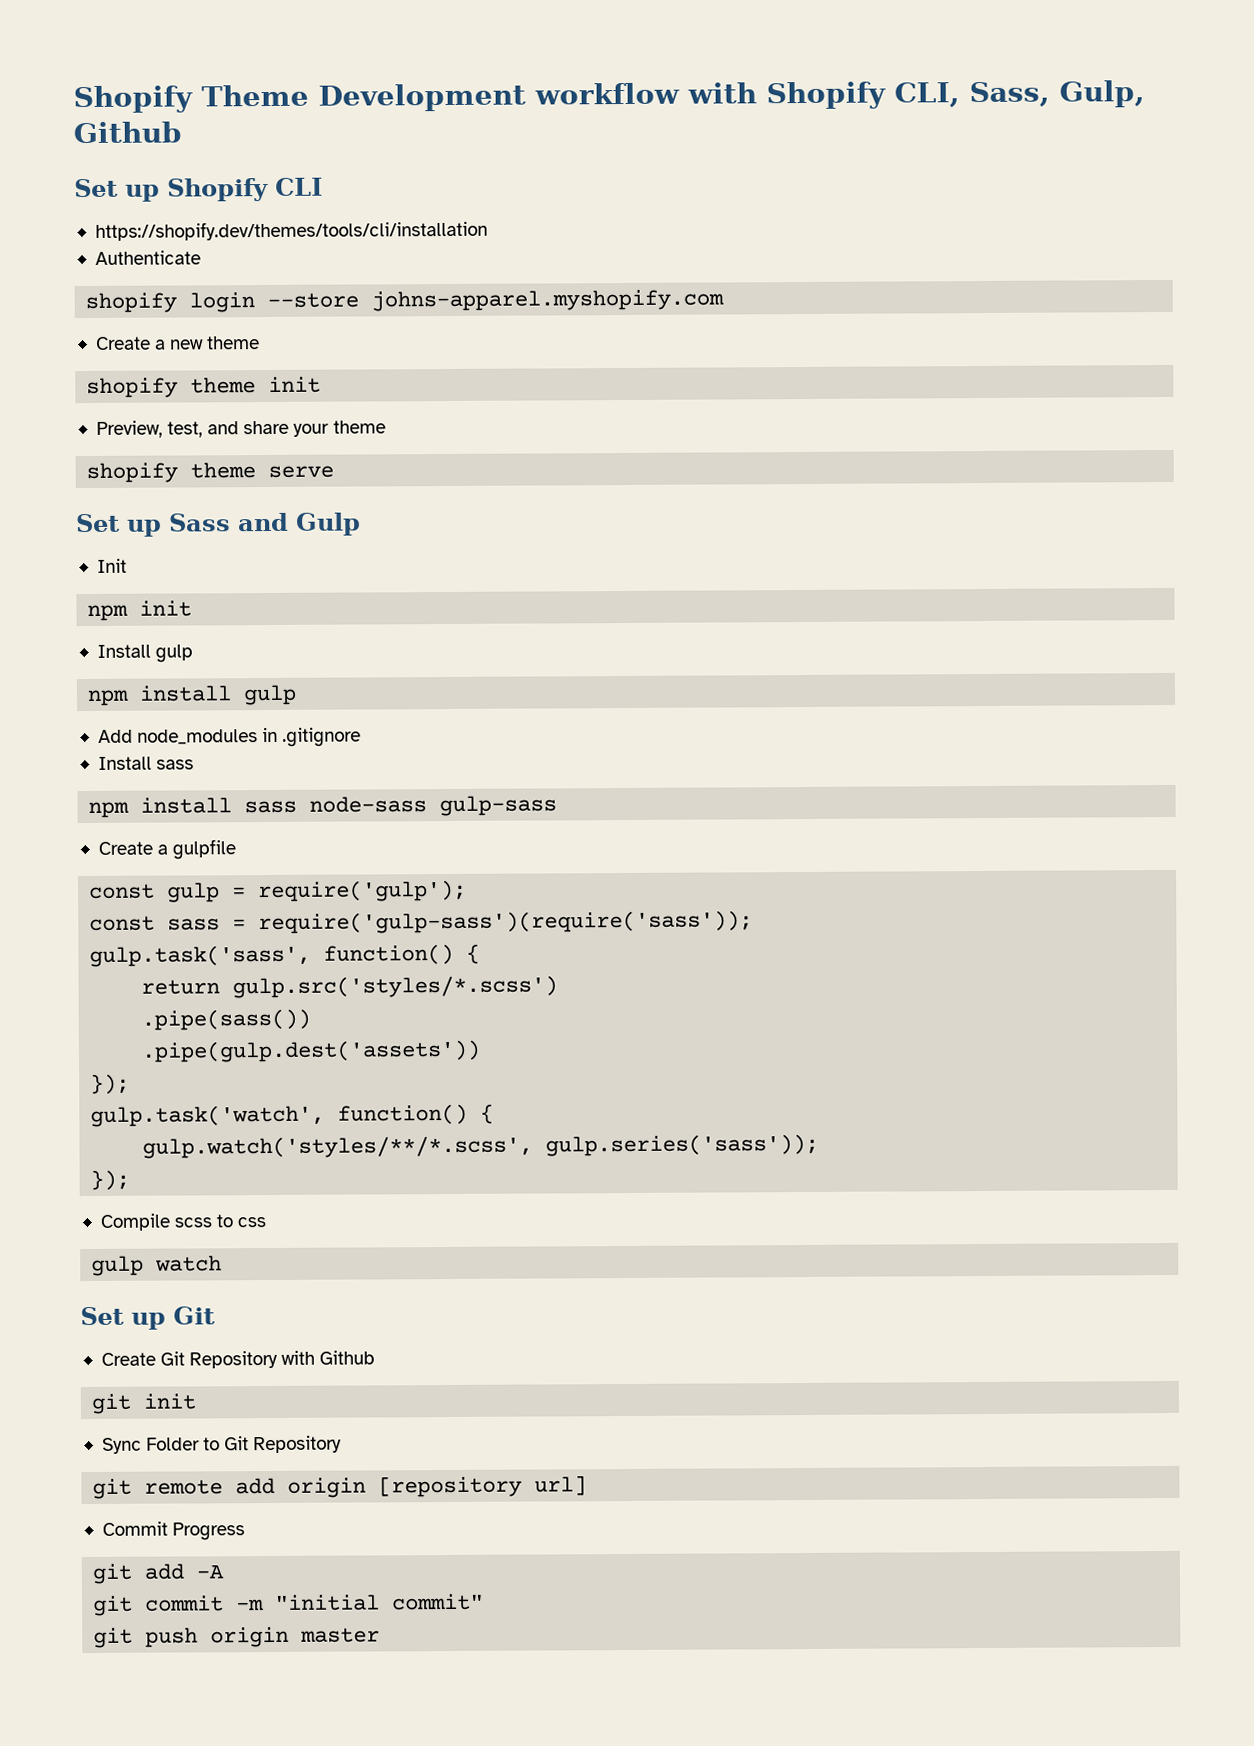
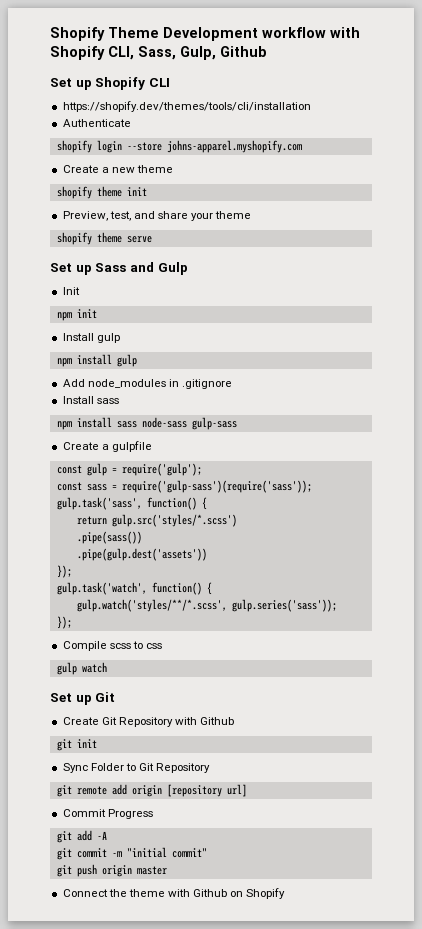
+ Connect the theme with Github on Shopify

